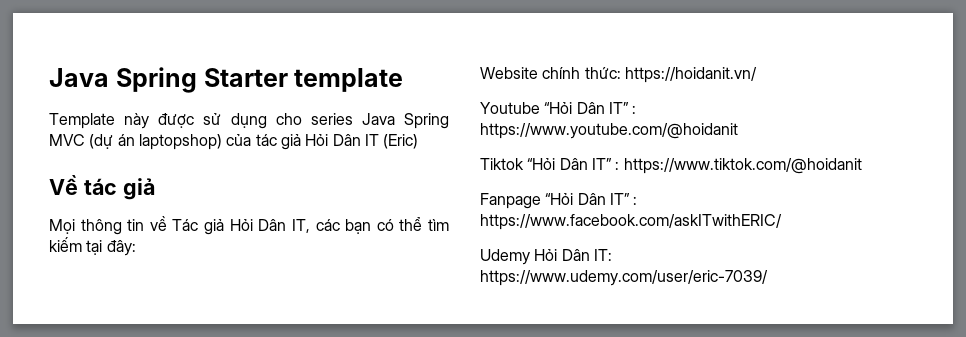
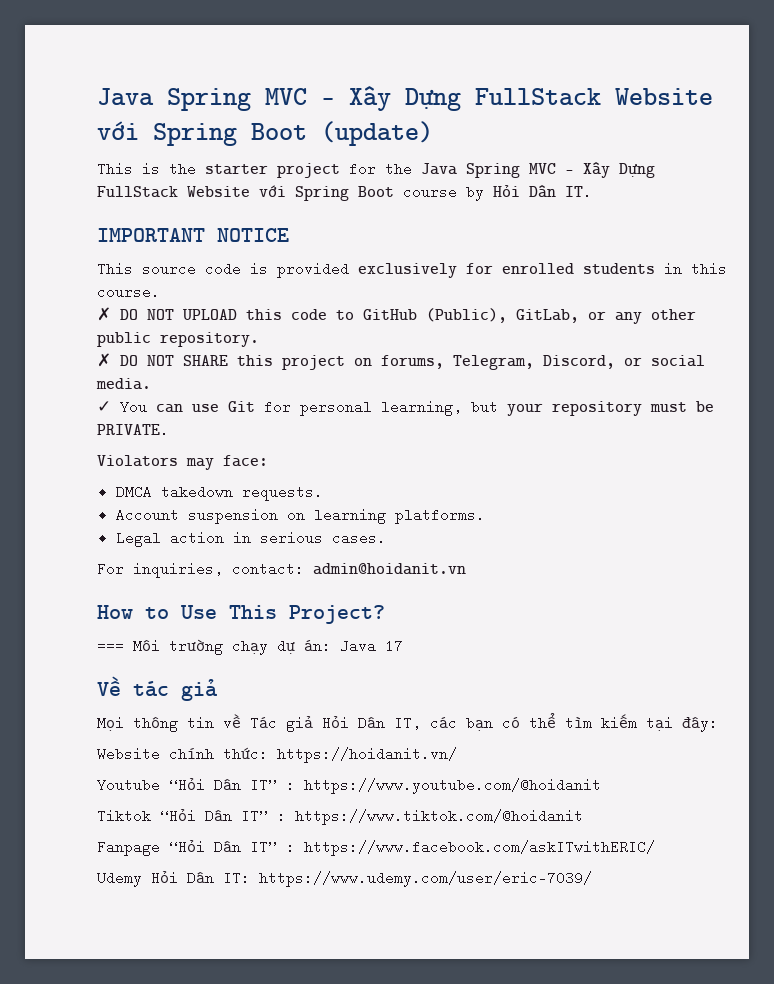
- Java Spring Starter template
- Template này được sử dụng cho series Java Spring MVC (dự án laptopshop) của tác giả Hỏi Dân IT (Eric)
+ Java Spring MVC - Xây Dựng FullStack Website với Spring Boot (update)
+ This is the starter project for the Java Spring MVC - Xây Dựng FullStack Website với Spring Boot course by Hỏi Dân IT.
+ IMPORTANT NOTICE
+ This source code is provided exclusively for enrolled students in this course.
+ ✗ DO NOT UPLOAD this code to GitHub (Public), GitLab, or any other public repository.
+ ✗ DO NOT SHARE this project on forums, Telegram, Discord, or social media.
+ ✓ You can use Git for personal learning, but your repository must be PRIVATE.
+ Violators may face:
+ DMCA takedown requests.
+ Account suspension on learning platforms.
+ Legal action in serious cases.
+ For inquiries, contact: admin@hoidanit.vn
+ How to Use This Project?
+ === Môi trường chạy dự án: Java 17

